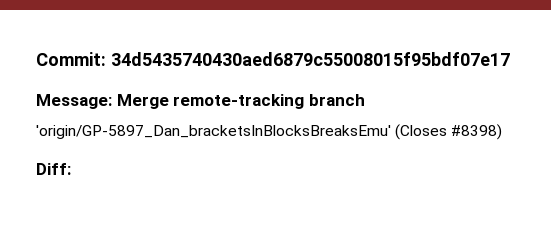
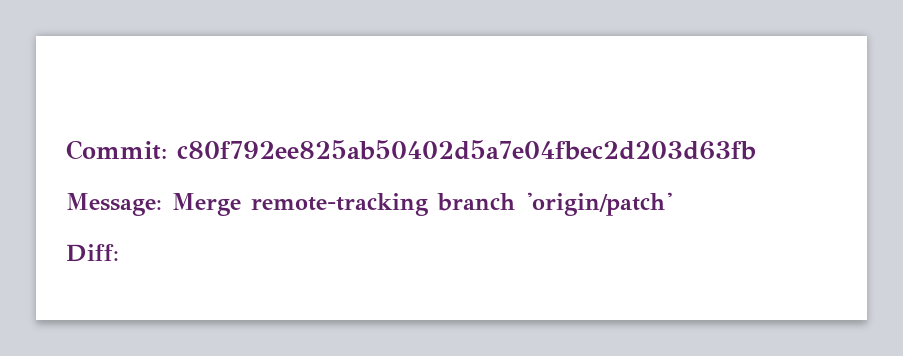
- Commit: 34d5435740430aed6879c55008015f95bdf07e17
+ Commit: c80f792ee825ab50402d5a7e04fbec2d203d63fb
- Message: Merge remote-tracking branch
- 'origin/GP-5897_Dan_bracketsInBlocksBreaksEmu' (Closes #8398)
+ Message: Merge remote-tracking branch 'origin/patch'

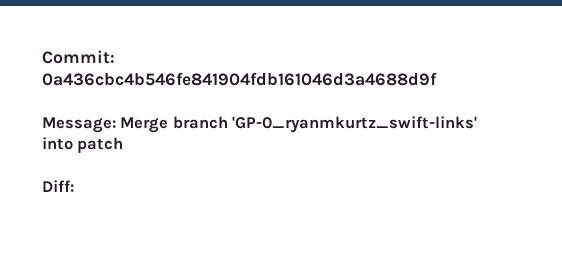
- Commit: c80f792ee825ab50402d5a7e04fbec2d203d63fb
+ Commit: 0a436cbc4b546fe841904fdb161046d3a4688d9f
- Message: Merge remote-tracking branch 'origin/patch'
+ Message: Merge branch 'GP-0_ryanmkurtz_swift-links' into patch

